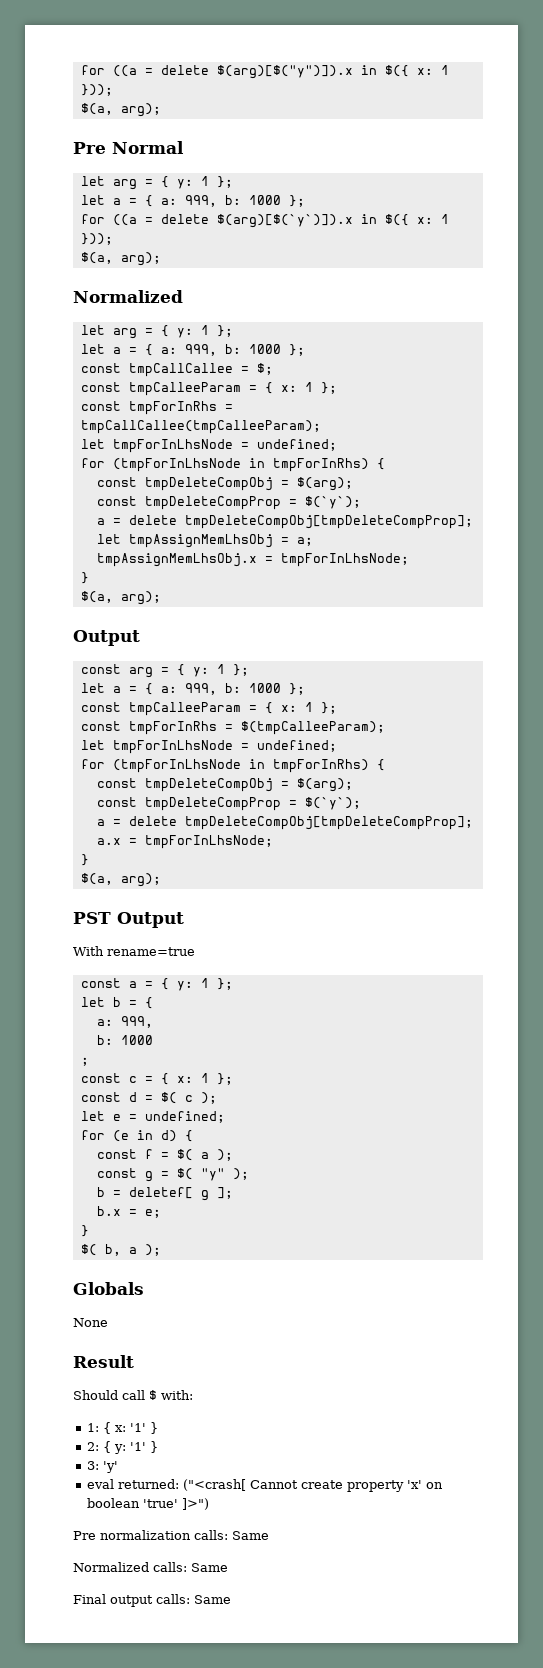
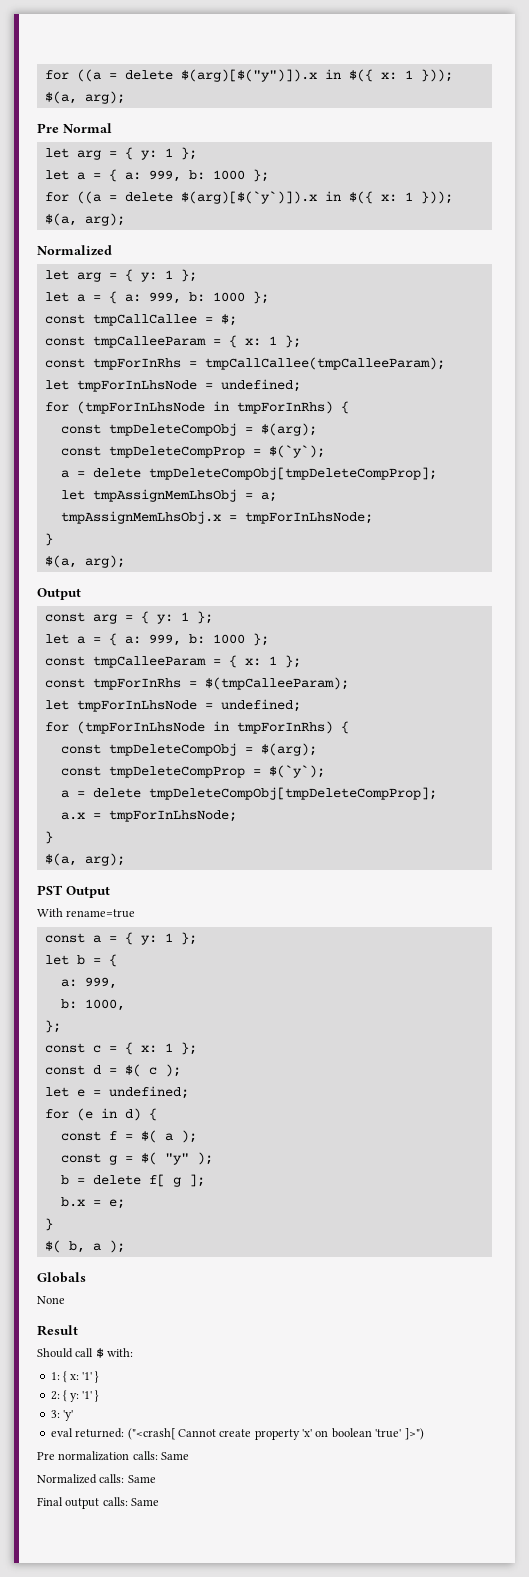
  let b = {
  a: 999,
- b: 1000
- ;
+ b: 1000,
+ };
- b = deletef[ g ];
+ b = delete f[ g ];

